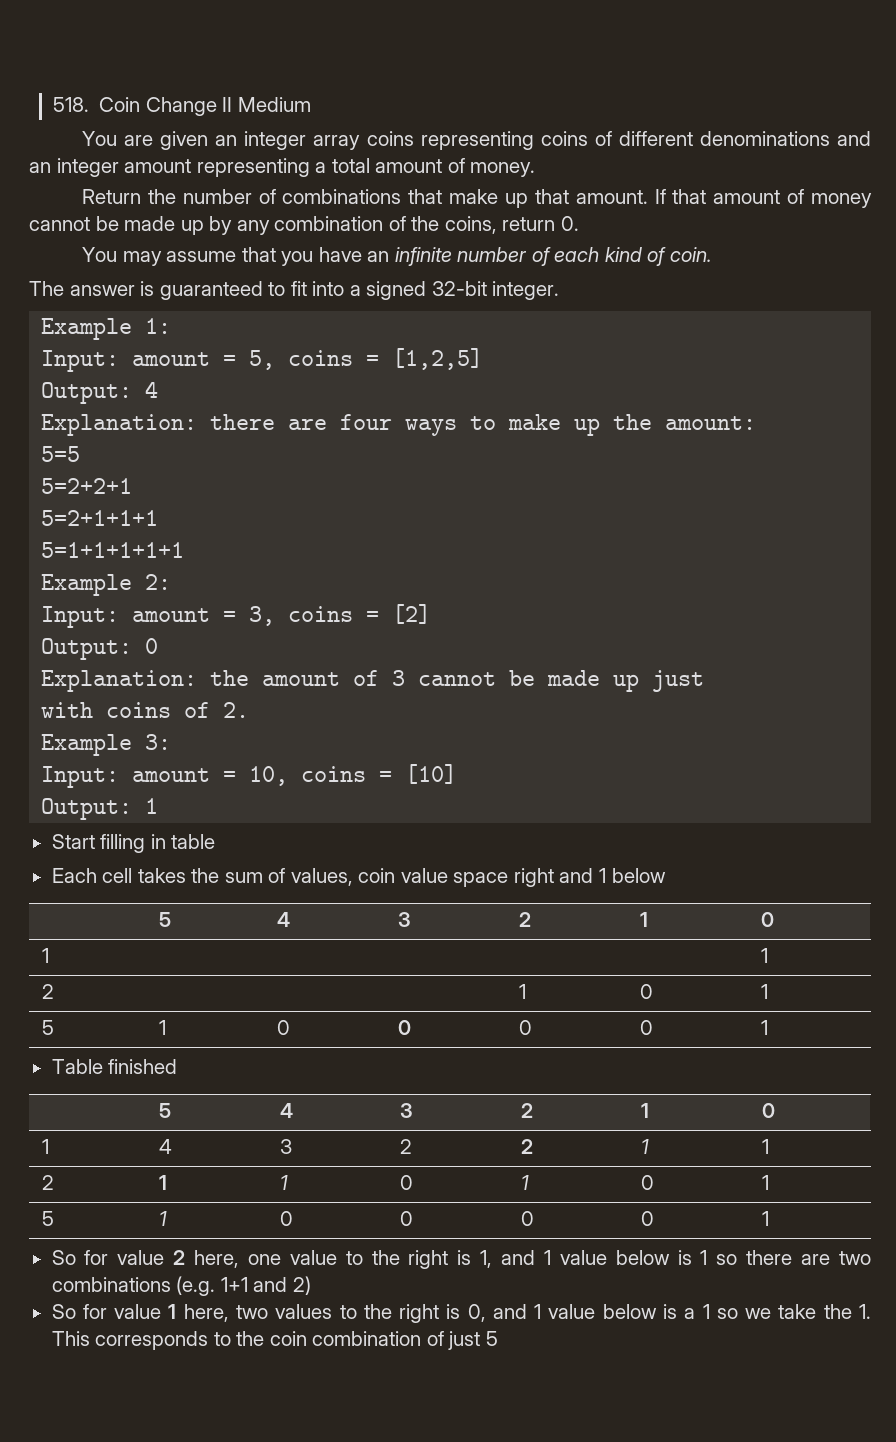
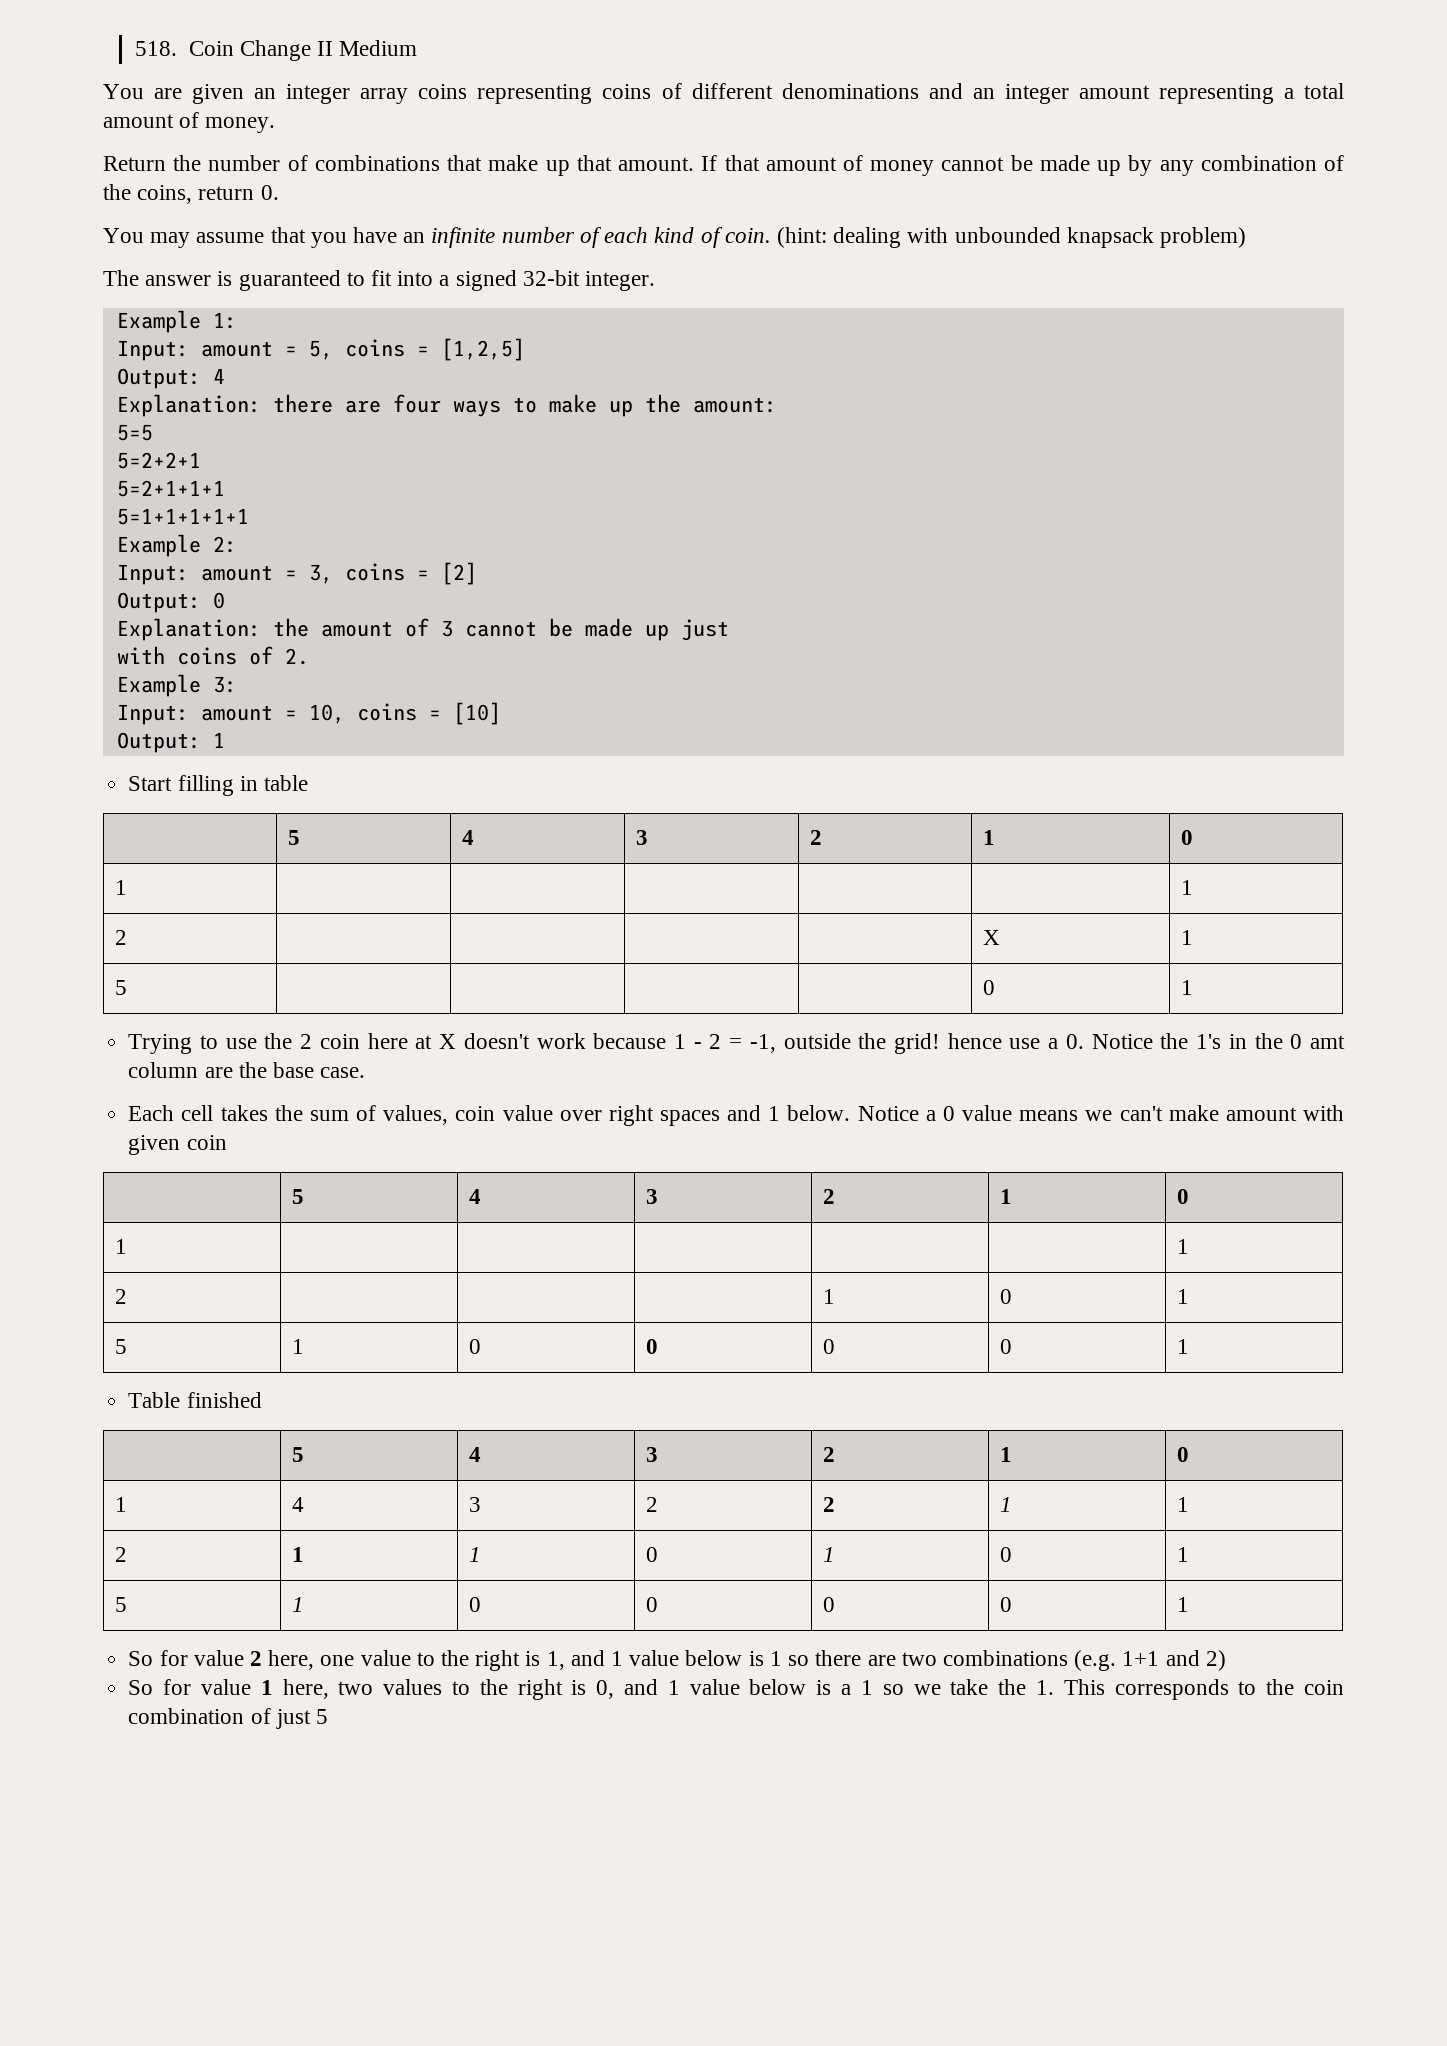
+ (hint: dealing with unbounded knapsack problem)
  Start filling in table
+ | 5 | 4 | 3 | 2 | 1 | 0
+ 1 | | | | | | 1
+ 2 | | | | | X | 1
+ 5 | | | | | 0 | 1
+ Trying to use the 2 coin here at X doesn't work because 1 - 2 = -1, outside the grid! hence use a 0. Notice the 1's in the 0 amt column are the base case.
- Each cell takes the sum of values, coin value space right and 1 below
+ Each cell takes the sum of values, coin value over right spaces and 1 below. Notice a 0 value means we can't make amount with given coin

